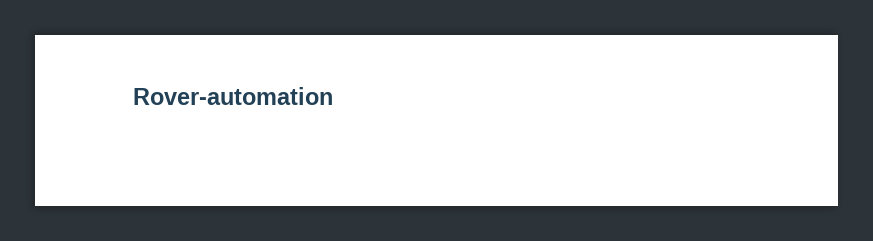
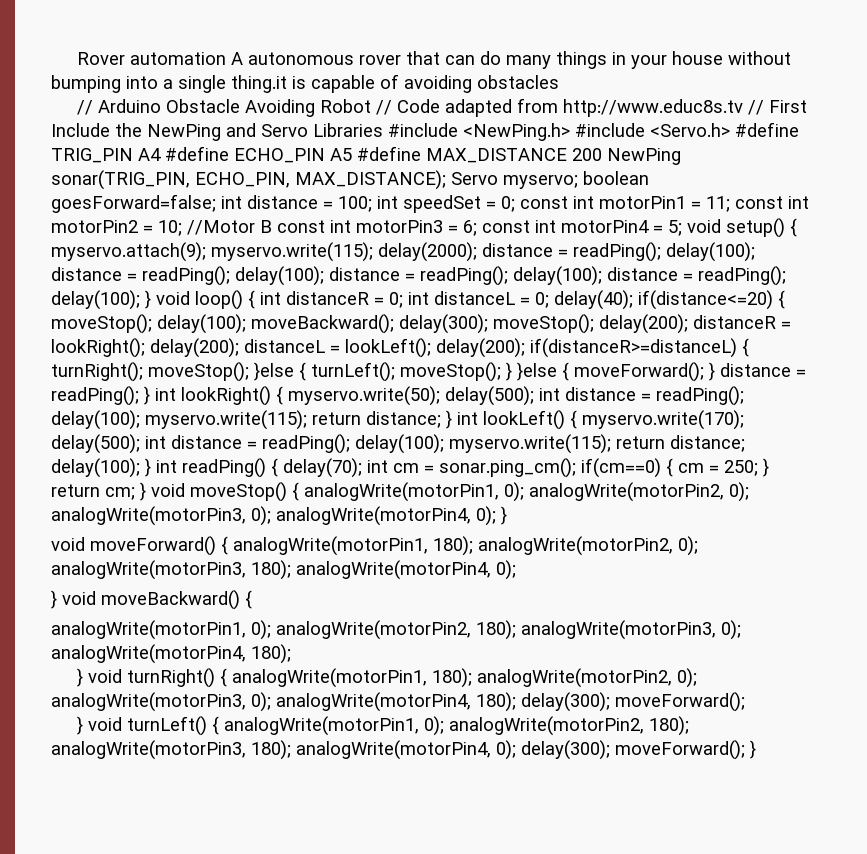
- Rover-automation
+ Rover automation A autonomous rover that can do many things in your house without bumping into a single thing.it is capable of avoiding obstacles
+ // Arduino Obstacle Avoiding Robot // Code adapted from http://www.educ8s.tv // First Include the NewPing and Servo Libraries #include <NewPing.h> #include <Servo.h> #define TRIG_PIN A4 #define ECHO_PIN A5 #define MAX_DISTANCE 200 NewPing sonar(TRIG_PIN, ECHO_PIN, MAX_DISTANCE); Servo myservo; boolean goesForward=false; int distance = 100; int speedSet = 0; const int motorPin1 = 11; const int motorPin2 = 10; //Motor B const int motorPin3 = 6; const int motorPin4 = 5; void setup() { myservo.attach(9); myservo.write(115); delay(2000); distance = readPing(); delay(100); distance = readPing(); delay(100); distance = readPing(); delay(100); distance = readPing(); delay(100); } void loop() { int distanceR = 0; int distanceL = 0; delay(40); if(distance<=20) { moveStop(); delay(100); moveBackward(); delay(300); moveStop(); delay(200); distanceR = lookRight(); delay(200); distanceL = lookLeft(); delay(200); if(distanceR>=distanceL) { turnRight(); moveStop(); }else { turnLeft(); moveStop(); } }else { moveForward(); } distance = readPing(); } int lookRight() { myservo.write(50); delay(500); int distance = readPing(); delay(100); myservo.write(115); return distance; } int lookLeft() { myservo.write(170); delay(500); int distance = readPing(); delay(100); myservo.write(115); return distance; delay(100); } int readPing() { delay(70); int cm = sonar.ping_cm(); if(cm==0) { cm = 250; } return cm; } void moveStop() { analogWrite(motorPin1, 0); analogWrite(motorPin2, 0); analogWrite(motorPin3, 0); analogWrite(motorPin4, 0); }
+ void moveForward() { analogWrite(motorPin1, 180); analogWrite(motorPin2, 0); analogWrite(motorPin3, 180); analogWrite(motorPin4, 0);
+ } void moveBackward() {
+ analogWrite(motorPin1, 0); analogWrite(motorPin2, 180); analogWrite(motorPin3, 0); analogWrite(motorPin4, 180);
+ } void turnRight() { analogWrite(motorPin1, 180); analogWrite(motorPin2, 0); analogWrite(motorPin3, 0); analogWrite(motorPin4, 180); delay(300); moveForward();
+ } void turnLeft() { analogWrite(motorPin1, 0); analogWrite(motorPin2, 180); analogWrite(motorPin3, 180); analogWrite(motorPin4, 0); delay(300); moveForward(); }

